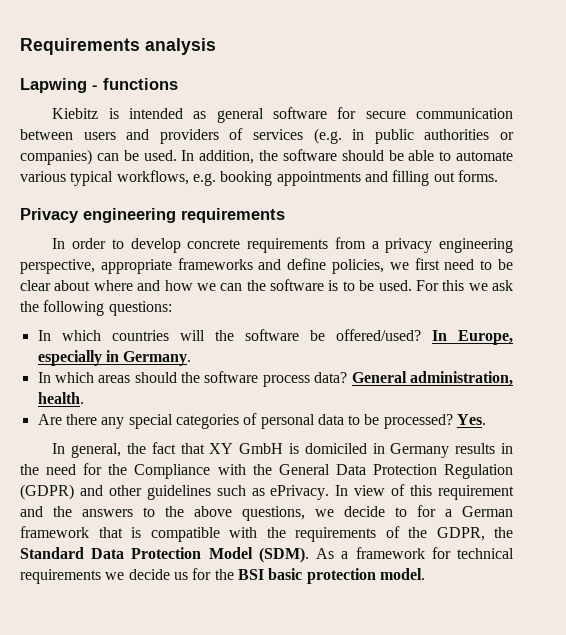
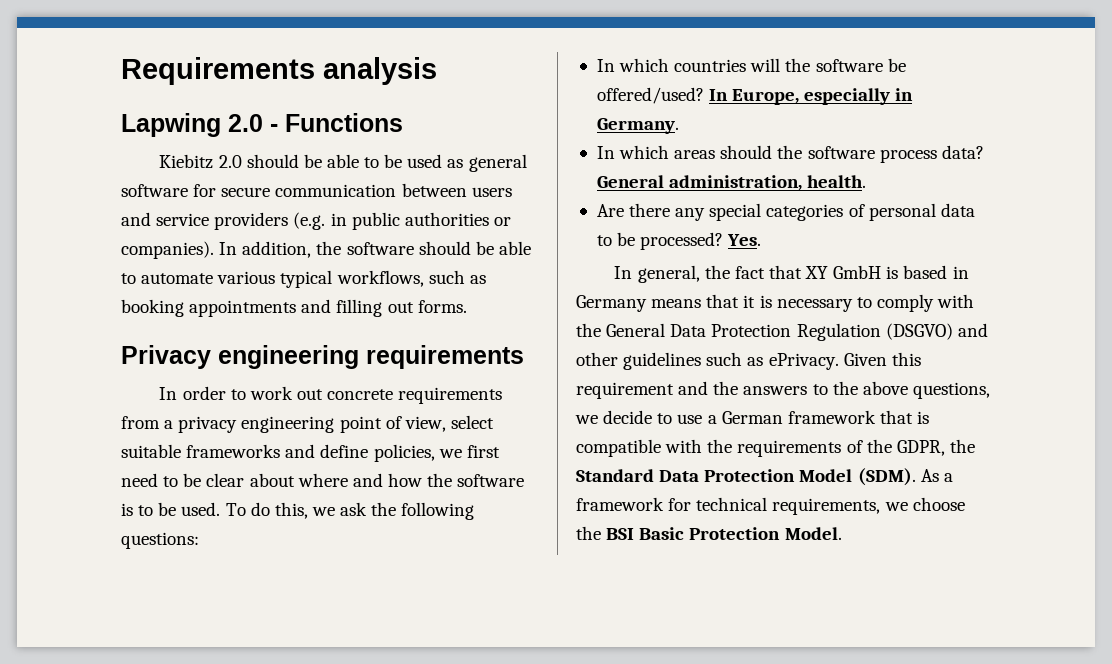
- Lapwing - functions
- Kiebitz is intended as general software for secure communication between users and providers of services (e.g. in public authorities or companies) can be used.
+ Lapwing 2.0 - Functions
+ Kiebitz 2.0 should be able to be used as general software for secure communication between users and service providers (e.g. in public authorities or companies).
- In addition, the software should be able to automate various typical workflows, e.g. booking appointments and filling out forms.
+ In addition, the software should be able to automate various typical workflows, such as booking appointments and filling out forms.
- In order to develop concrete requirements from a privacy engineering perspective, appropriate frameworks and define policies, we first need to be clear about where and how we can the software is to be used.
+ In order to work out concrete requirements from a privacy engineering point of view, select suitable frameworks and define policies, we first need to be clear about where and how the software is to be used.
- For this we ask the following questions:
+ To do this, we ask the following questions:
- In general, the fact that XY GmbH is domiciled in Germany results in the need for the Compliance with the General Data Protection Regulation (GDPR) and other guidelines such as ePrivacy.
+ In general, the fact that XY GmbH is based in Germany means that it is necessary to comply with the General Data Protection Regulation (DSGVO) and other guidelines such as ePrivacy.
- In view of this requirement and the answers to the above questions, we decide to for a German framework that is compatible with the requirements of the GDPR, the Standard Data Protection Model (SDM).
+ Given this requirement and the answers to the above questions, we decide to use a German framework that is compatible with the requirements of the GDPR, the Standard Data Protection Model (SDM).
- As a framework for technical requirements we decide us for the BSI basic protection model.
+ As a framework for technical requirements, we choose the BSI Basic Protection Model.

